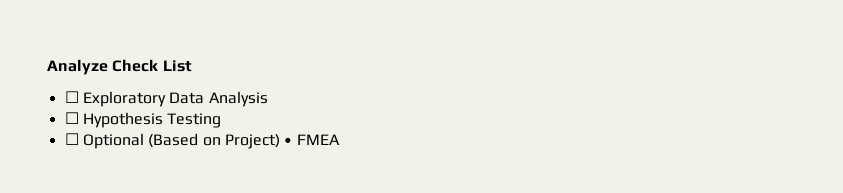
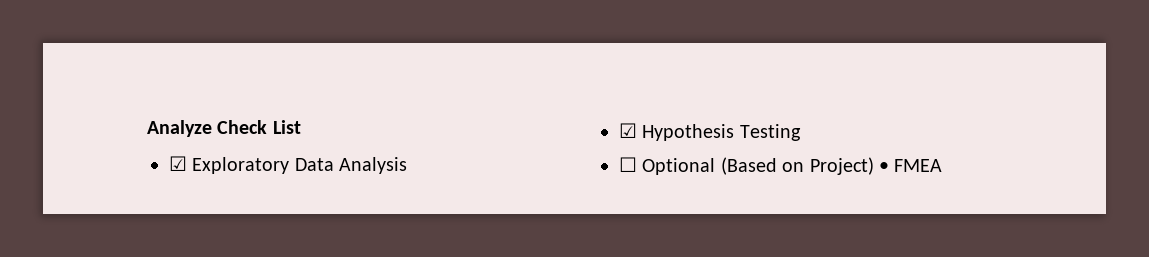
- ☐ Exploratory Data Analysis
+ ☑ Exploratory Data Analysis
- ☐ Hypothesis Testing
+ ☑ Hypothesis Testing

